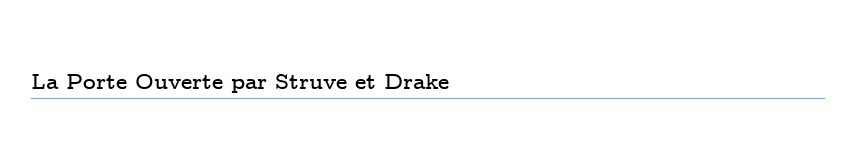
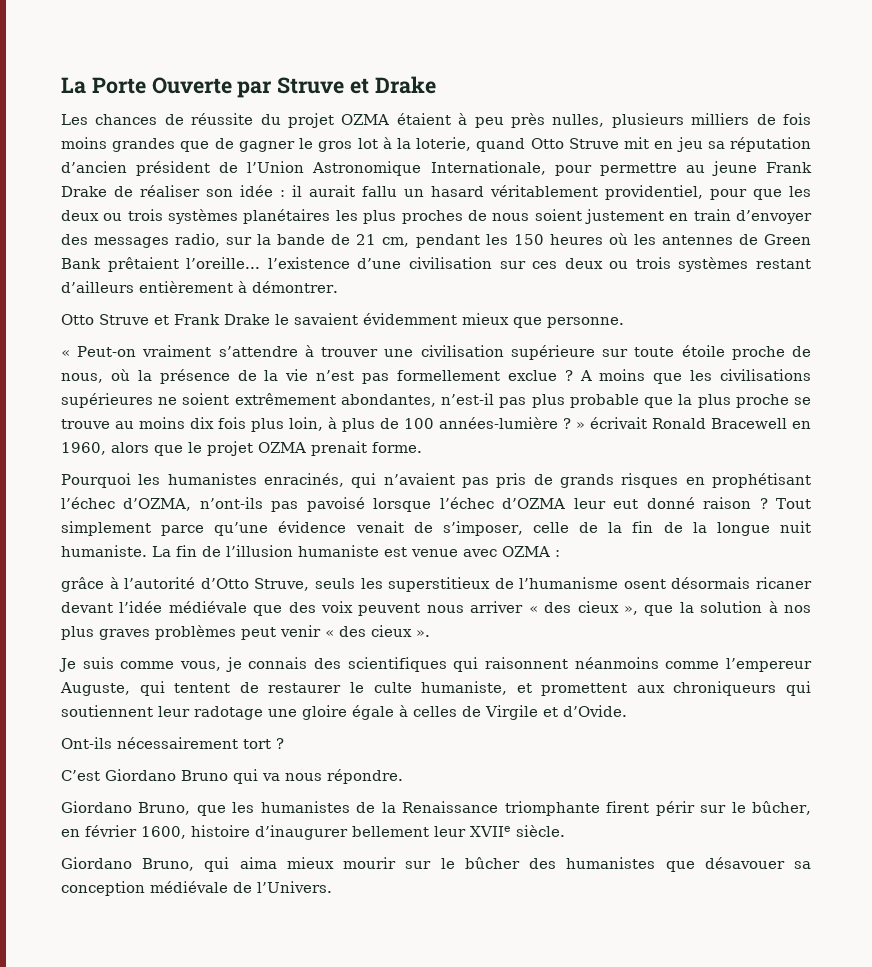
+ Les chances de réussite du projet OZMA étaient à peu près nulles, plusieurs milliers de fois moins grandes que de gagner le gros lot à la loterie, quand Otto Struve mit en jeu sa réputation d’ancien président de l’Union Astronomique Internationale, pour permettre au jeune Frank Drake de réaliser son idée : il aurait fallu un hasard véritablement providentiel, pour que les deux ou trois systèmes planétaires les plus proches de nous soient justement en train d’envoyer des messages radio, sur la bande de 21 cm, pendant les 150 heures où les antennes de Green Bank prêtaient l’oreille... l’existence d’une civilisation sur ces deux ou trois systèmes restant d’ailleurs entièrement à démontrer.
+ Otto Struve et Frank Drake le savaient évidemment mieux que personne.
+ « Peut-on vraiment s’attendre à trouver une civilisation supérieure sur toute étoile proche de nous, où la présence de la vie n’est pas formellement exclue ? A moins que les civilisations supérieures ne soient extrêmement abondantes, n’est-il pas plus probable que la plus proche se trouve au moins dix fois plus loin, à plus de 100 années-lumière ? » écrivait Ronald Bracewell en 1960, alors que le projet OZMA prenait forme.
+ Pourquoi les humanistes enracinés, qui n’avaient pas pris de grands risques en prophétisant l’échec d’OZMA, n’ont-ils pas pavoisé lorsque l’échec d’OZMA leur eut donné raison ? Tout simplement parce qu’une évidence venait de s’imposer, celle de la fin de la longue nuit humaniste. La fin de l’illusion humaniste est venue avec OZMA :
+ grâce à l’autorité d’Otto Struve, seuls les superstitieux de l’humanisme osent désormais ricaner devant l’idée médiévale que des voix peuvent nous arriver « des cieux », que la solution à nos plus graves problèmes peut venir « des cieux ».
+ Je suis comme vous, je connais des scientifiques qui raisonnent néanmoins comme l’empereur Auguste, qui tentent de restaurer le culte humaniste, et promettent aux chroniqueurs qui soutiennent leur radotage une gloire égale à celles de Virgile et d’Ovide.
+ Ont-ils nécessairement tort ?
+ C’est Giordano Bruno qui va nous répondre.
+ Giordano Bruno, que les humanistes de la Renaissance triomphante firent périr sur le bûcher, en février 1600, histoire d’inaugurer bellement leur XVIIe siècle.
+ Giordano Bruno, qui aima mieux mourir sur le bûcher des humanistes que désavouer sa conception médiévale de l’Univers.

